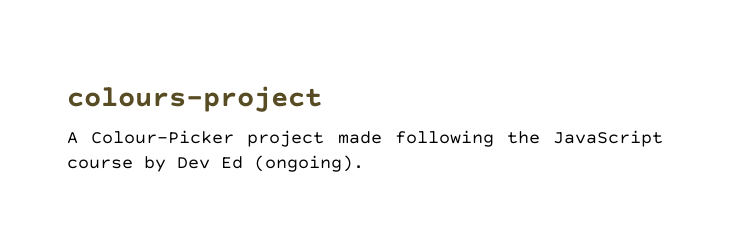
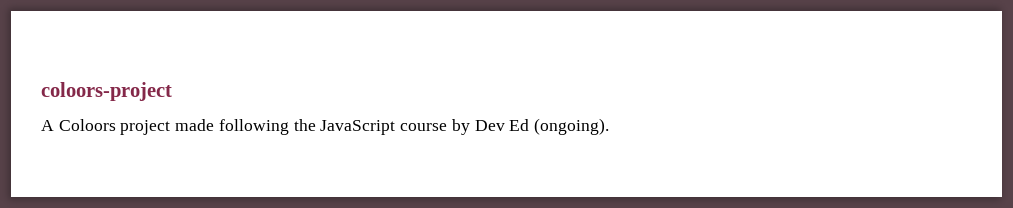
- colours-project
+ coloors-project
- A Colour-Picker project made following the JavaScript course by Dev Ed (ongoing).
+ A Coloors project made following the JavaScript course by Dev Ed (ongoing).

